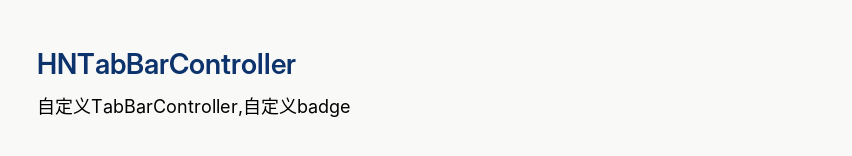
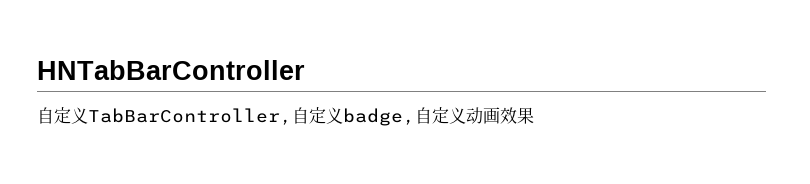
- 自定义TabBarController,自定义badge
+ 自定义TabBarController,自定义badge,自定义动画效果

